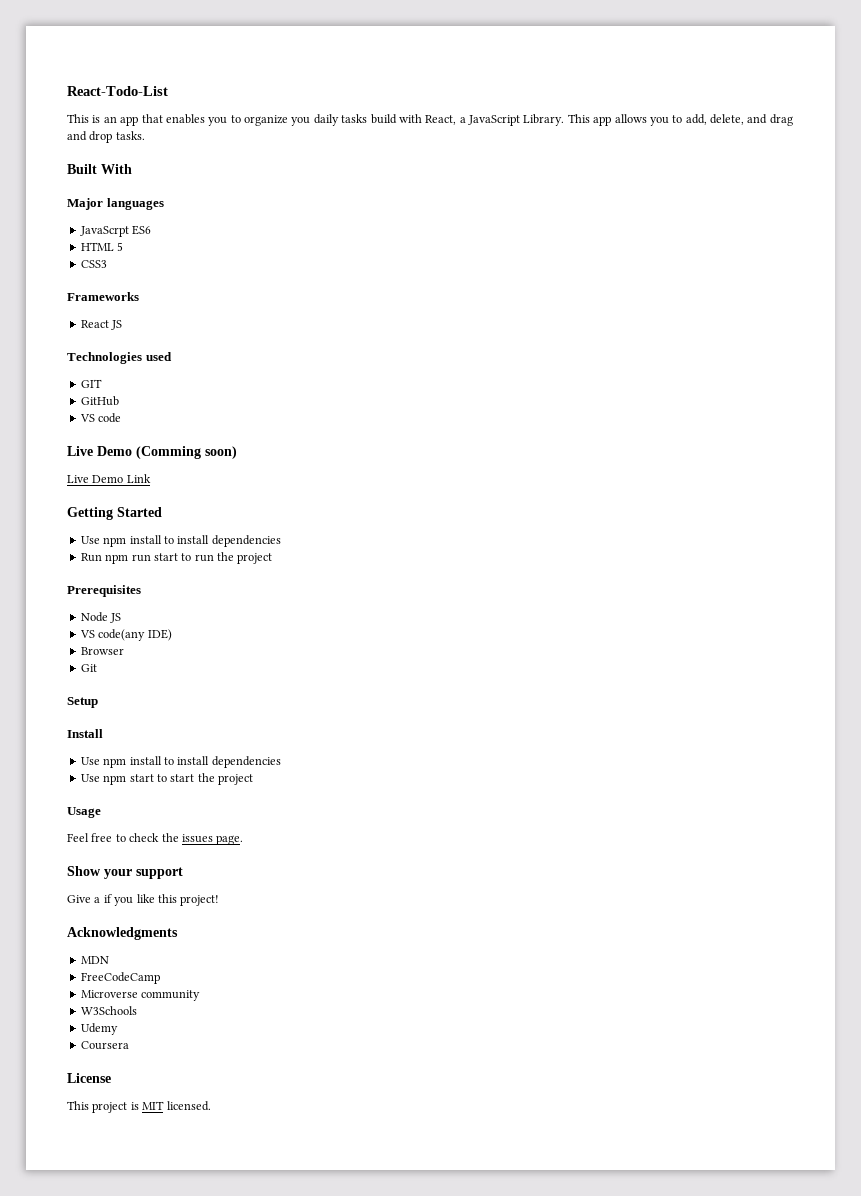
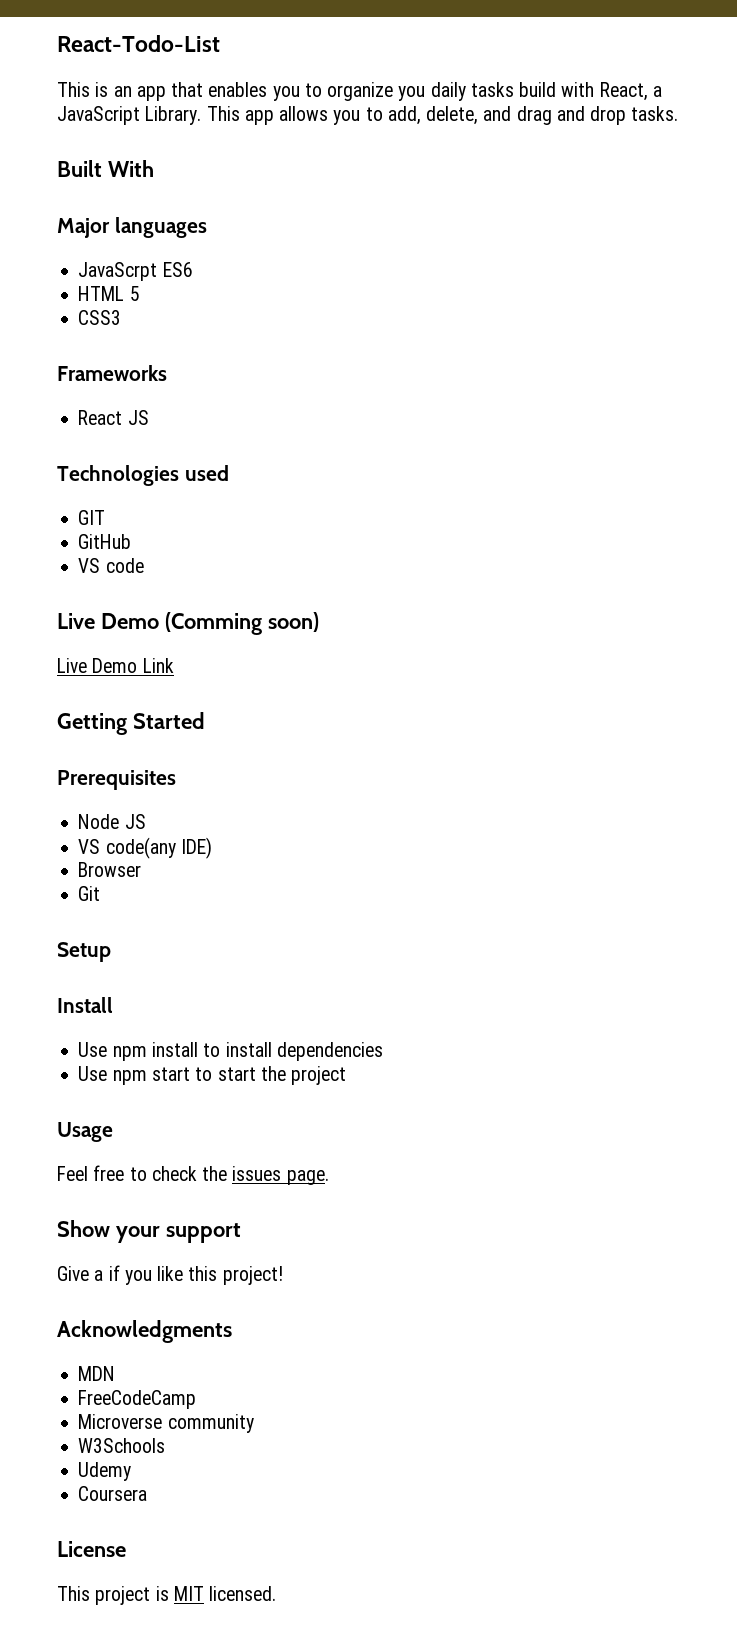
  Getting Started
- Use npm install to install dependencies
- Run npm run start to run the project

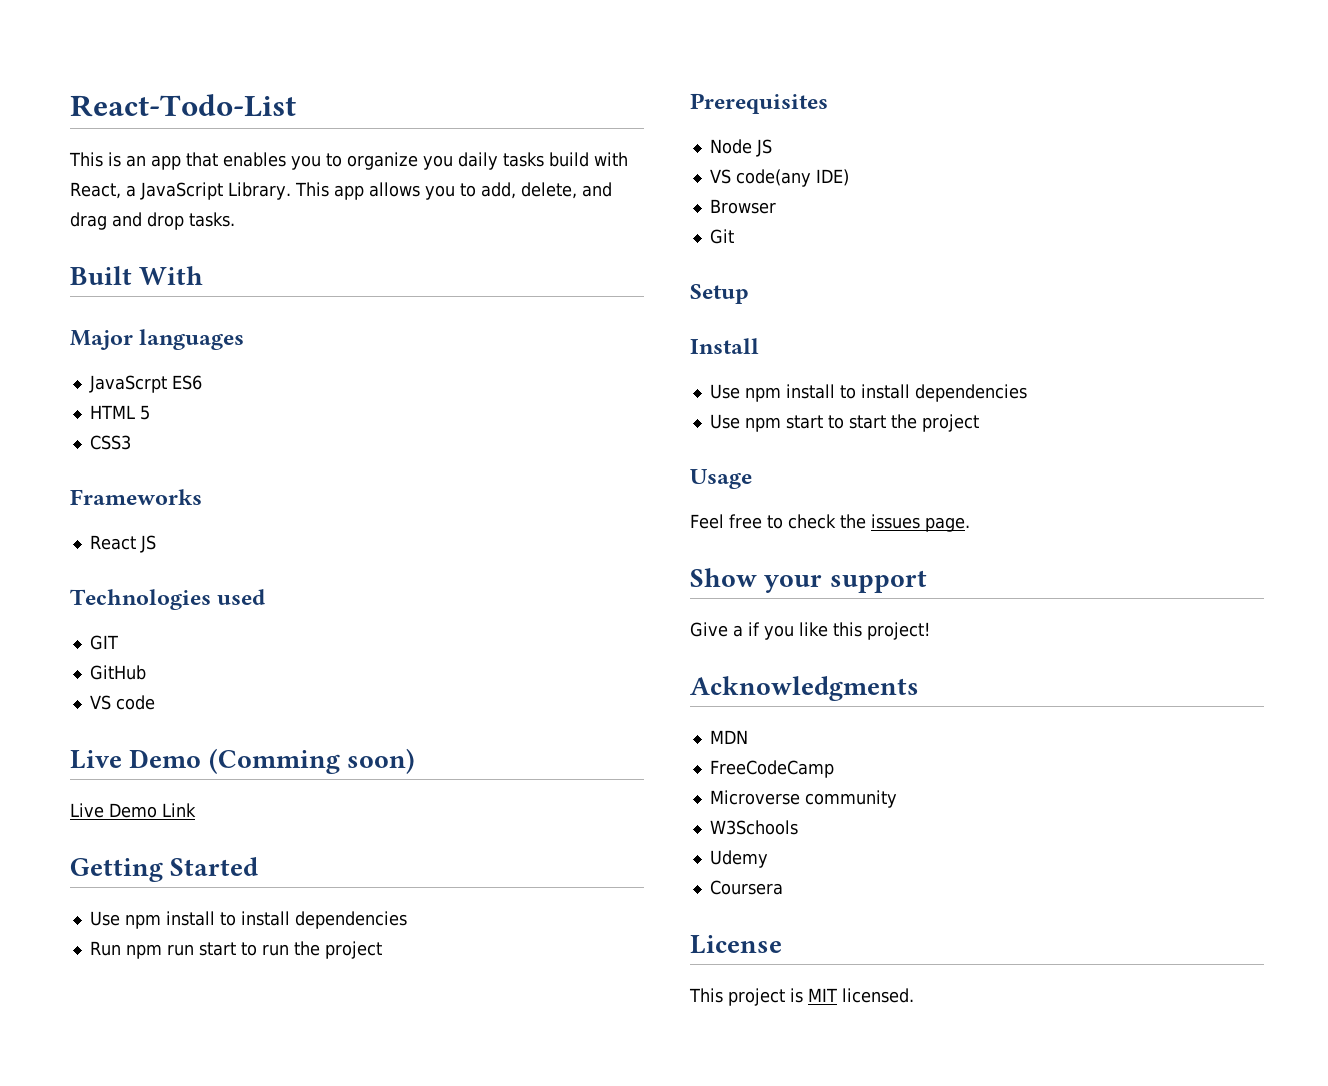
  Getting Started
+ Use npm install to install dependencies
+ Run npm run start to run the project

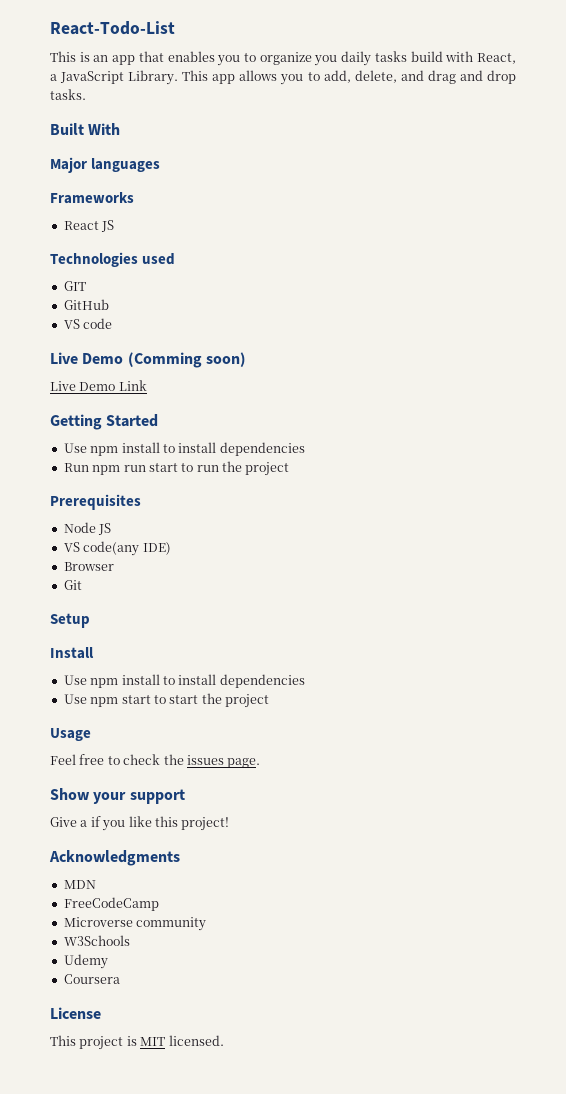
- JavaScrpt ES6
- HTML 5
- CSS3

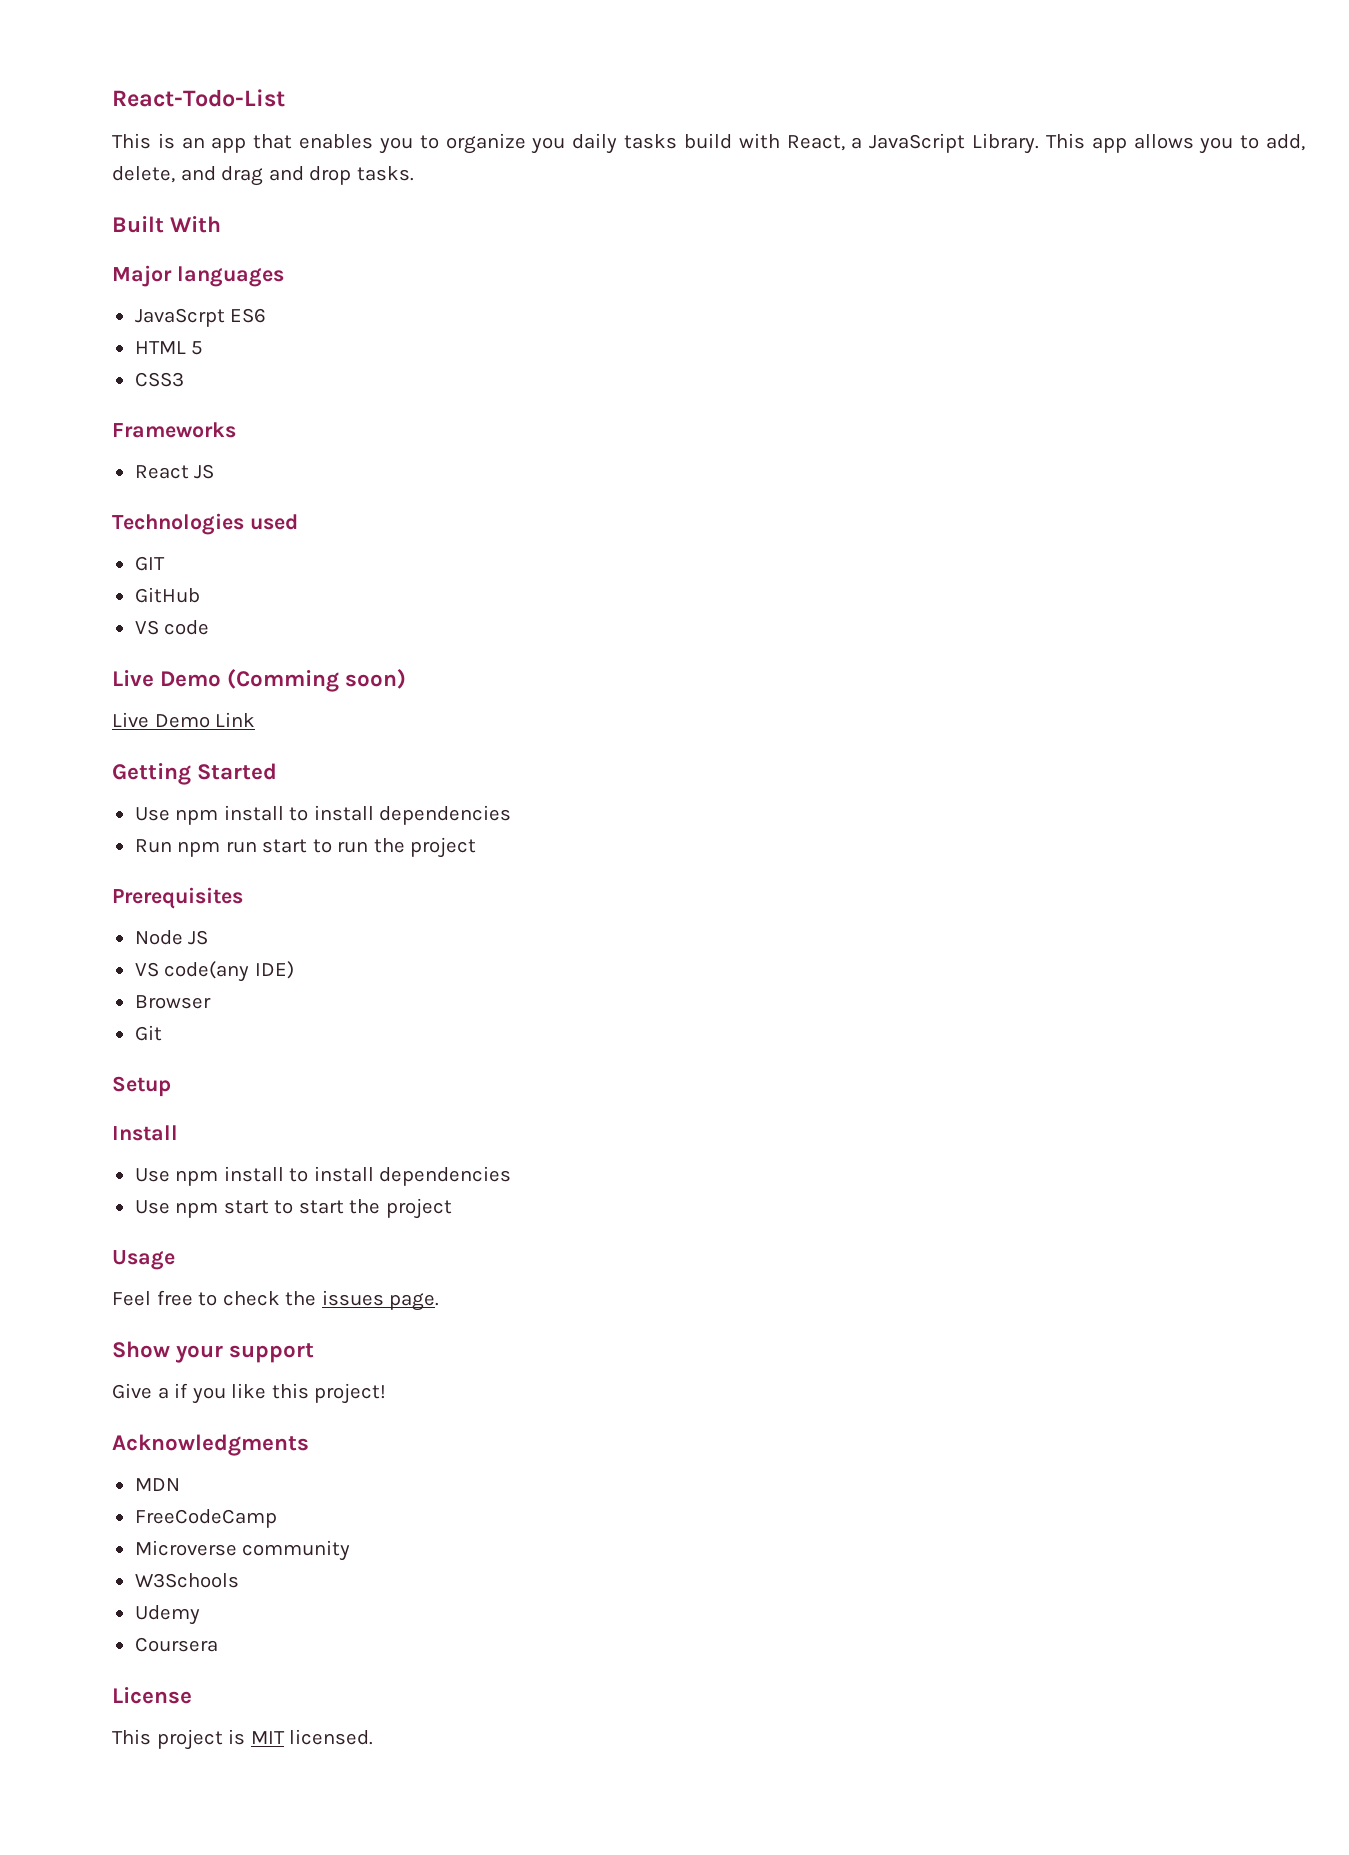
+ JavaScrpt ES6
+ HTML 5
+ CSS3

